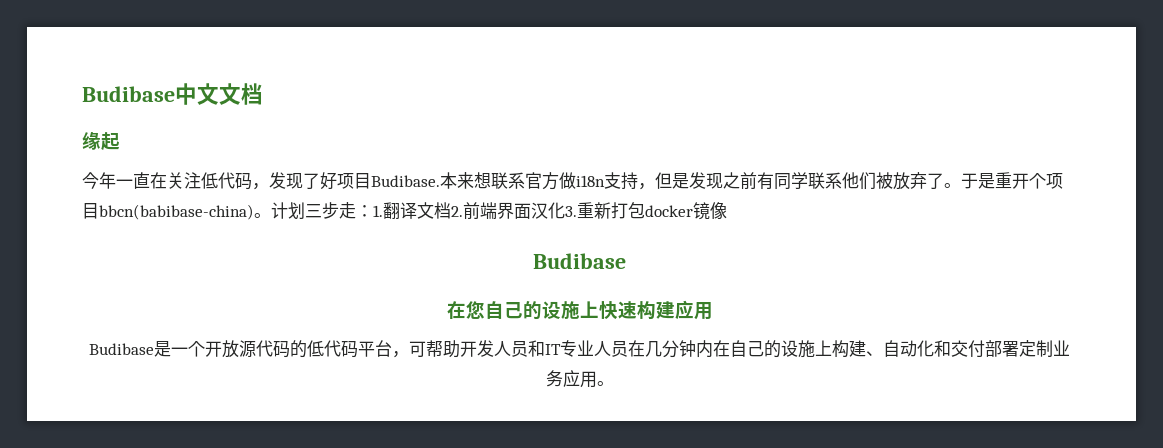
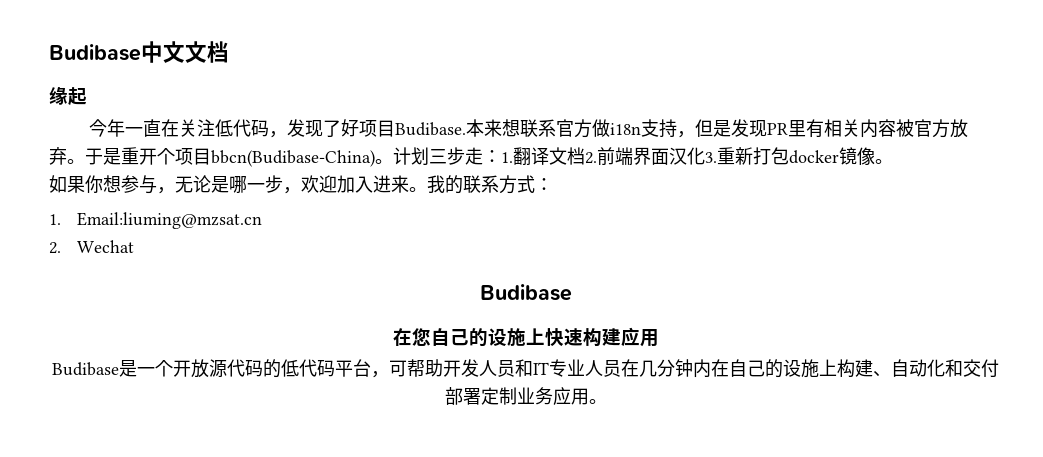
- 本来想联系官方做i18n支持，但是发现之前有同学联系他们被放弃了。
+ 本来想联系官方做i18n支持，但是发现PR里有相关内容被官方放弃。
- 于是重开个项目bbcn(babibase-china)。
+ 于是重开个项目bbcn(Budibase-China)。
- 计划三步走：1.翻译文档2.前端界面汉化3.重新打包docker镜像
+ 计划三步走：1.翻译文档2.前端界面汉化3.重新打包docker镜像。
+ 如果你想参与，无论是哪一步，欢迎加入进来。我的联系方式：
+ 1. Email:liuming@mzsat.cn
+ 2. Wechat

